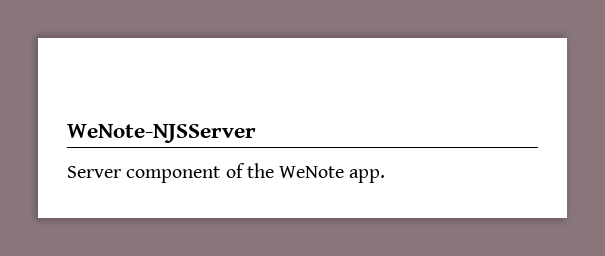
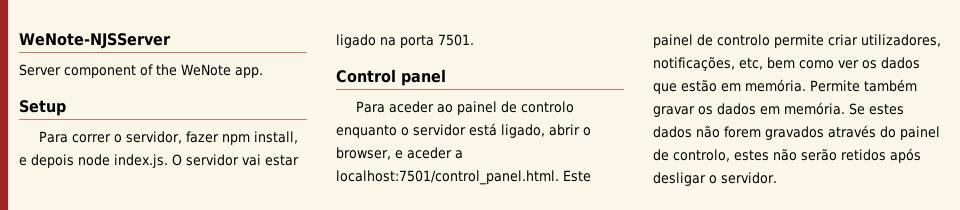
+ Setup
+ Para correr o servidor, fazer npm install, e depois node index.js. O servidor vai estar ligado na porta 7501.
+ Control panel
+ Para aceder ao painel de controlo enquanto o servidor está ligado, abrir o browser, e aceder a localhost:7501/control_panel.html. Este painel de controlo permite criar utilizadores, notificações, etc, bem como ver os dados que estão em memória. Permite também gravar os dados em memória. Se estes dados não forem gravados através do painel de controlo, estes não serão retidos após desligar o servidor.

